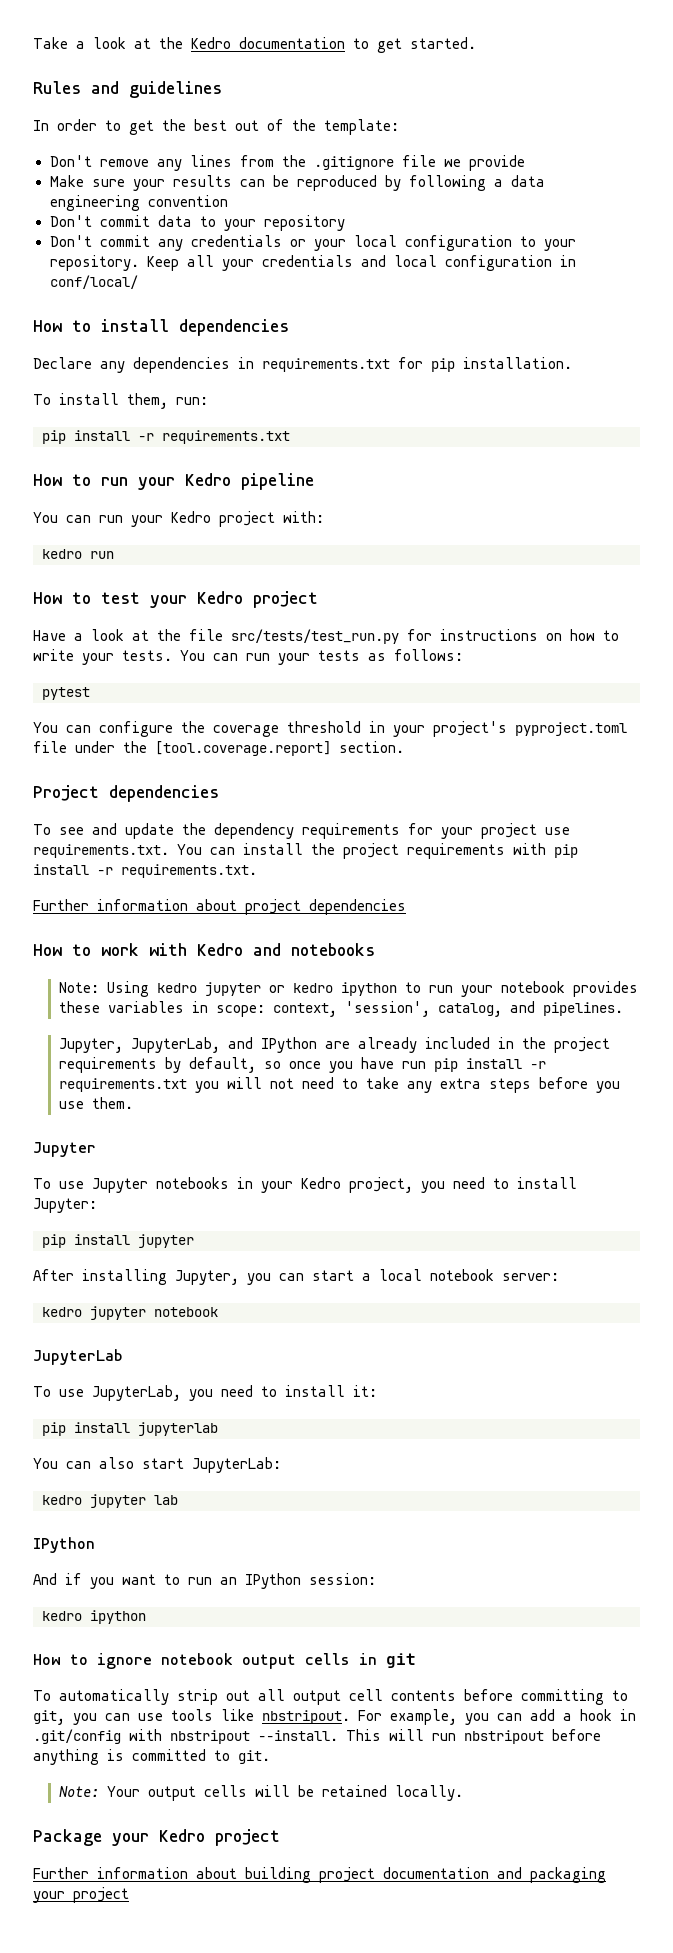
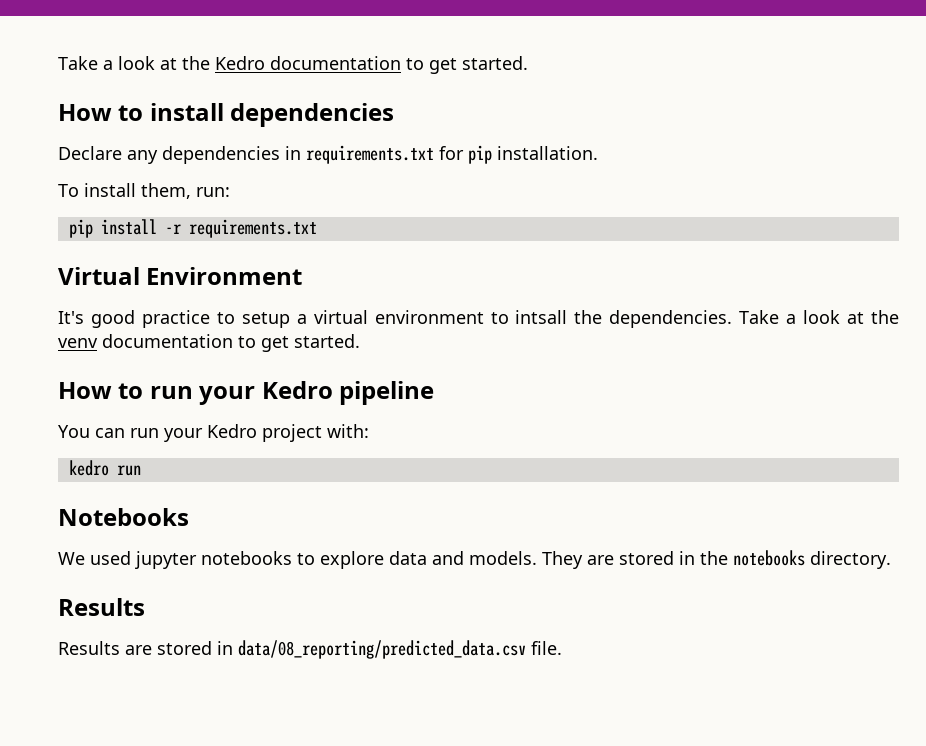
- Rules and guidelines
- In order to get the best out of the template:
- Don't remove any lines from the .gitignore file we provide
- Make sure your results can be reproduced by following a data engineering convention
- Don't commit data to your repository
- Don't commit any credentials or your local configuration to your repository. Keep all your credentials and local configuration in conf/local/
+ Virtual Environment
+ It's good practice to setup a virtual environment to intsall the dependencies. Take a look at the venv documentation to get started.
- How to test your Kedro project
- Have a look at the file src/tests/test_run.py for instructions on how to write your tests. You can run your tests as follows:
- pytest
- You can configure the coverage threshold in your project's pyproject.toml file under the [tool.coverage.report] section.
- Project dependencies
- To see and update the dependency requirements for your project use requirements.txt. You can install the project requirements with pip install -r requirements.txt.
- Further information about project dependencies
- How to work with Kedro and notebooks
- Note: Using kedro jupyter or kedro ipython to run your notebook provides these variables in scope: context, 'session', catalog, and pipelines.
- Jupyter, JupyterLab, and IPython are already included in the project requirements by default, so once you have run pip install -r requirements.txt you will not need to take any extra steps before you use them.
- Jupyter
- To use Jupyter notebooks in your Kedro project, you need to install Jupyter:
- pip install jupyter
- After installing Jupyter, you can start a local notebook server:
- kedro jupyter notebook
- JupyterLab
- To use JupyterLab, you need to install it:
- pip install jupyterlab
- You can also start JupyterLab:
- kedro jupyter lab
- IPython
- And if you want to run an IPython session:
- kedro ipython
- How to ignore notebook output cells in git
- To automatically strip out all output cell contents before committing to git, you can use tools like nbstripout. For example, you can add a hook in .git/config with nbstripout --install. This will run nbstripout before anything is committed to git.
- Note: Your output cells will be retained locally.
- Package your Kedro project
- Further information about building project documentation and packaging your project
+ Notebooks
+ We used jupyter notebooks to explore data and models. They are stored in the notebooks directory.
+ Results
+ Results are stored in data/08_reporting/predicted_data.csv file.

